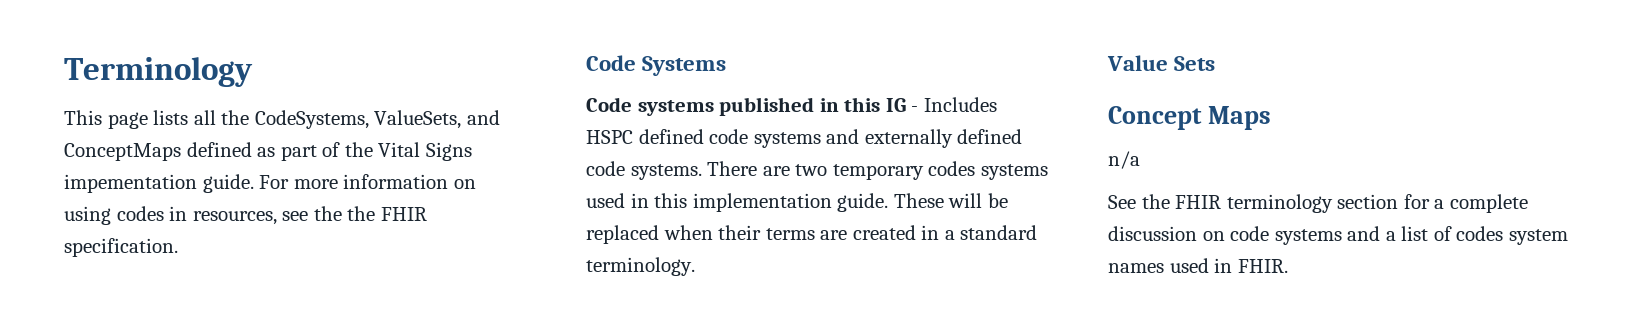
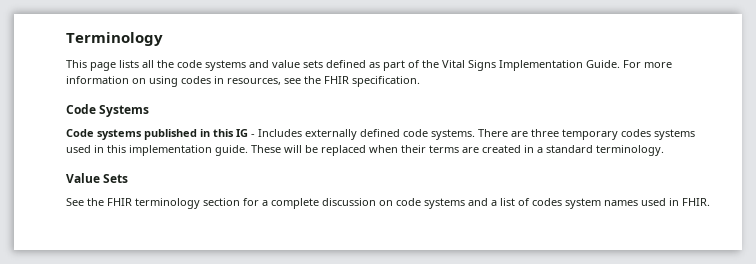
- This page lists all the CodeSystems, ValueSets, and ConceptMaps defined as part of the Vital Signs impementation guide.
+ This page lists all the code systems and value sets defined as part of the Vital Signs Implementation Guide.
- For more information on using codes in resources, see the the FHIR specification.
+ For more information on using codes in resources, see the FHIR specification.
- Code systems published in this IG - Includes HSPC defined code systems and externally defined code systems.
+ Code systems published in this IG - Includes externally defined code systems.
- There are two temporary codes systems used in this implementation guide.
+ There are three temporary codes systems used in this implementation guide.
- Concept Maps
- n/a

